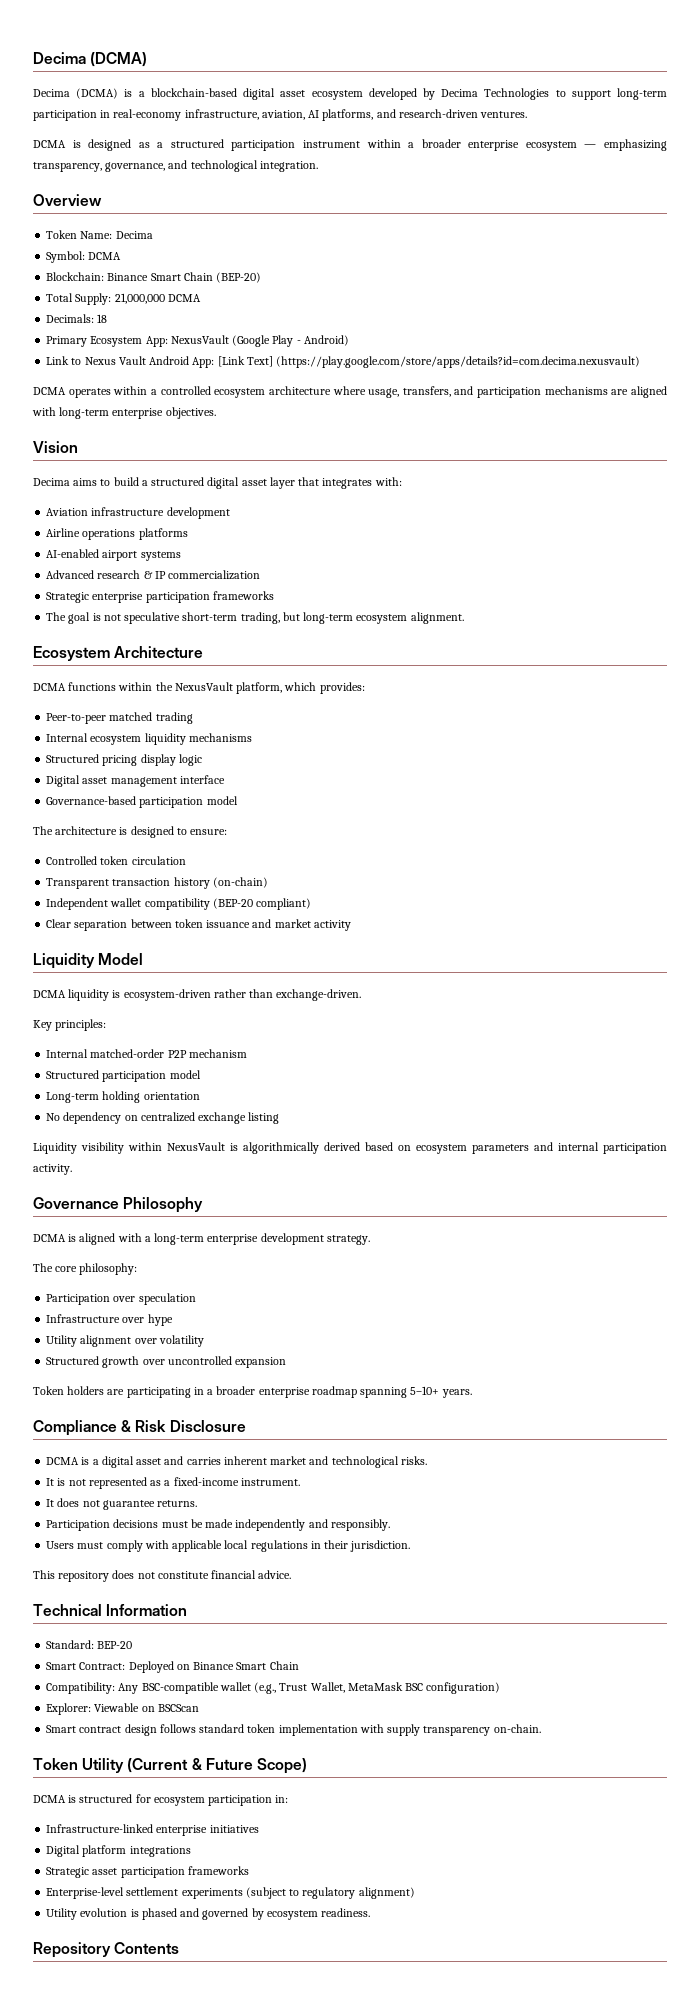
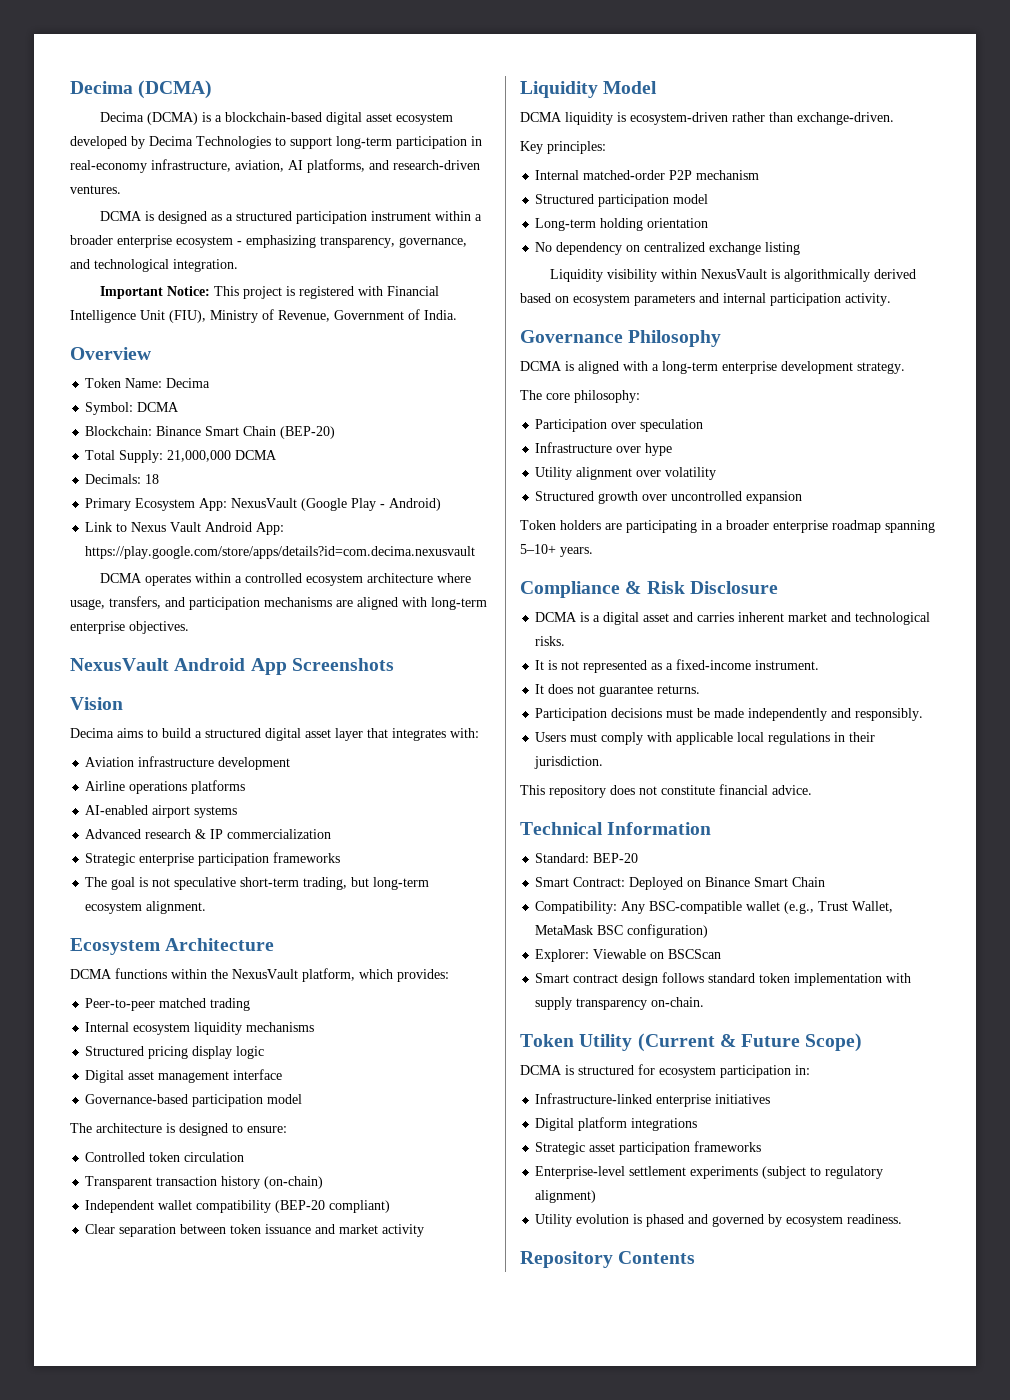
- DCMA is designed as a structured participation instrument within a broader enterprise ecosystem — emphasizing transparency, governance, and technological integration.
+ DCMA is designed as a structured participation instrument within a broader enterprise ecosystem - emphasizing transparency, governance, and technological integration.
+ Important Notice: This project is registered with Financial Intelligence Unit (FIU), Ministry of Revenue, Government of India.
- Link to Nexus Vault Android App: [Link Text] (https://play.google.com/store/apps/details?id=com.decima.nexusvault)
+ Link to Nexus Vault Android App: https://play.google.com/store/apps/details?id=com.decima.nexusvault
+ NexusVault Android App Screenshots

